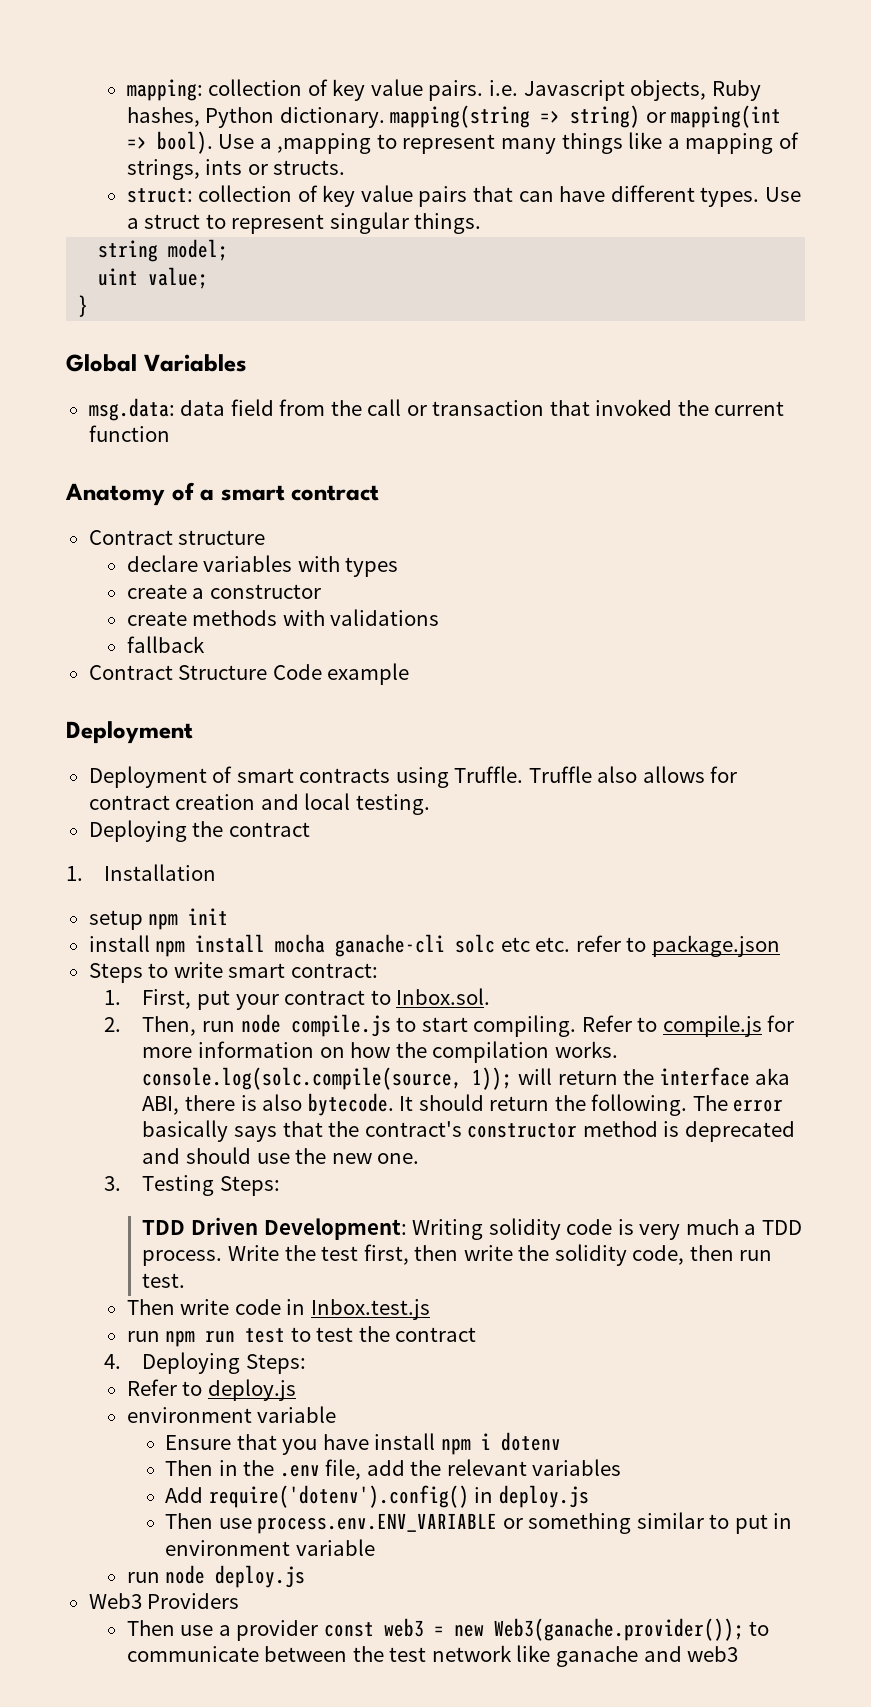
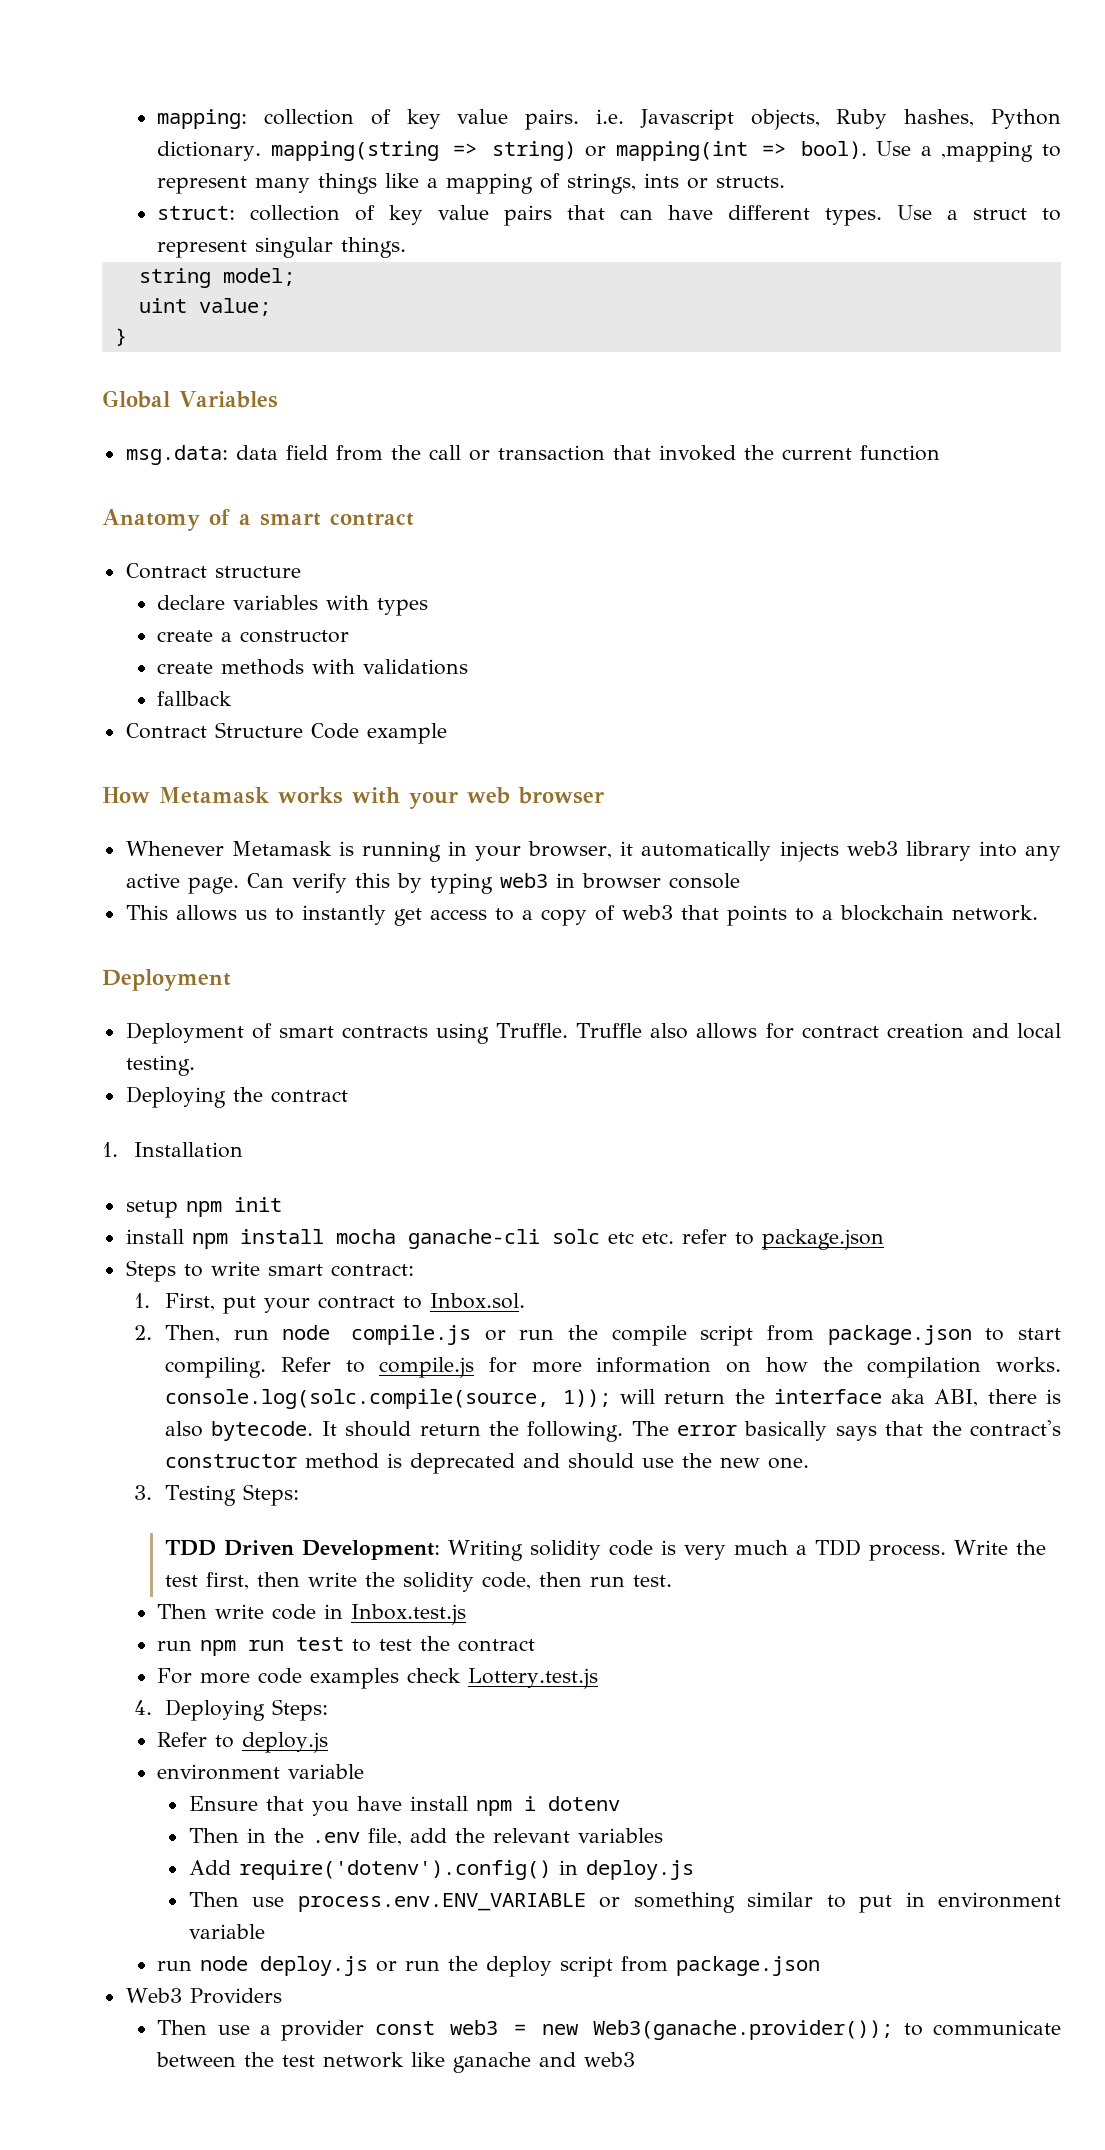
+ How Metamask works with your web browser
+ Whenever Metamask is running in your browser, it automatically injects web3 library into any active page. Can verify this by typing web3 in browser console
+ This allows us to instantly get access to a copy of web3 that points to a blockchain network.
- 2. Then, run node compile.js to start compiling.
+ 2. Then, run node compile.js or run the compile script from package.json to start compiling.
+ For more code examples check Lottery.test.js
- run node deploy.js
+ run node deploy.js or run the deploy script from package.json

